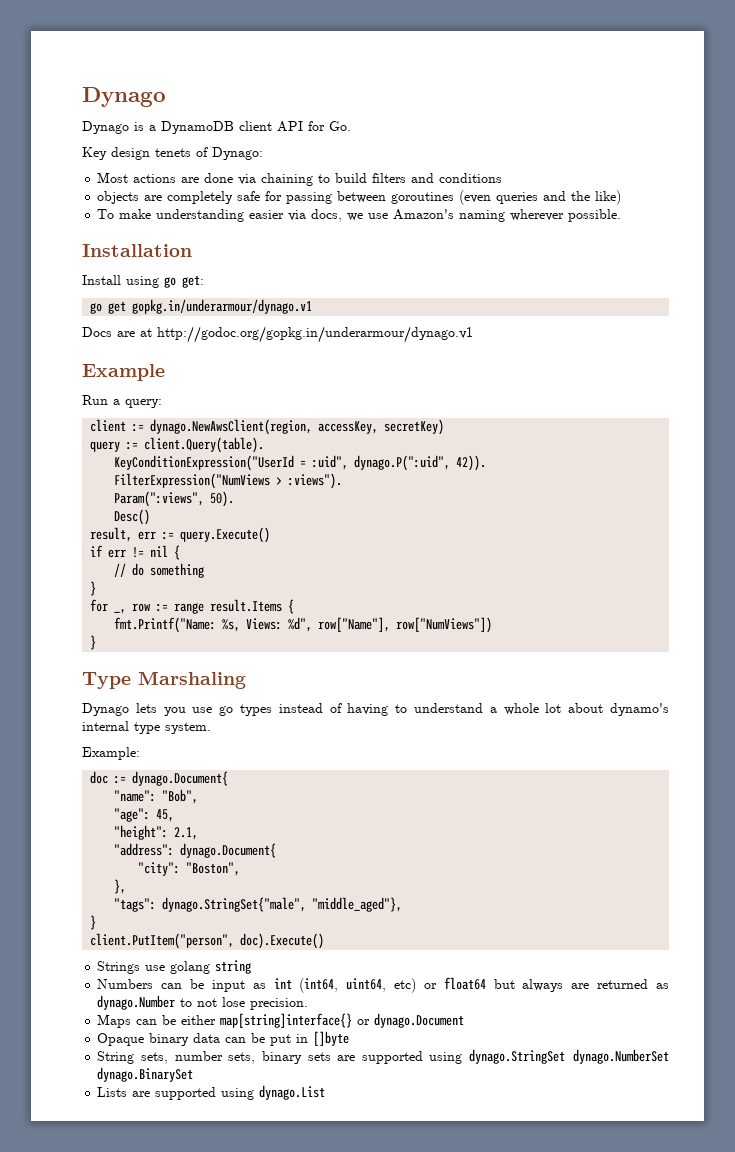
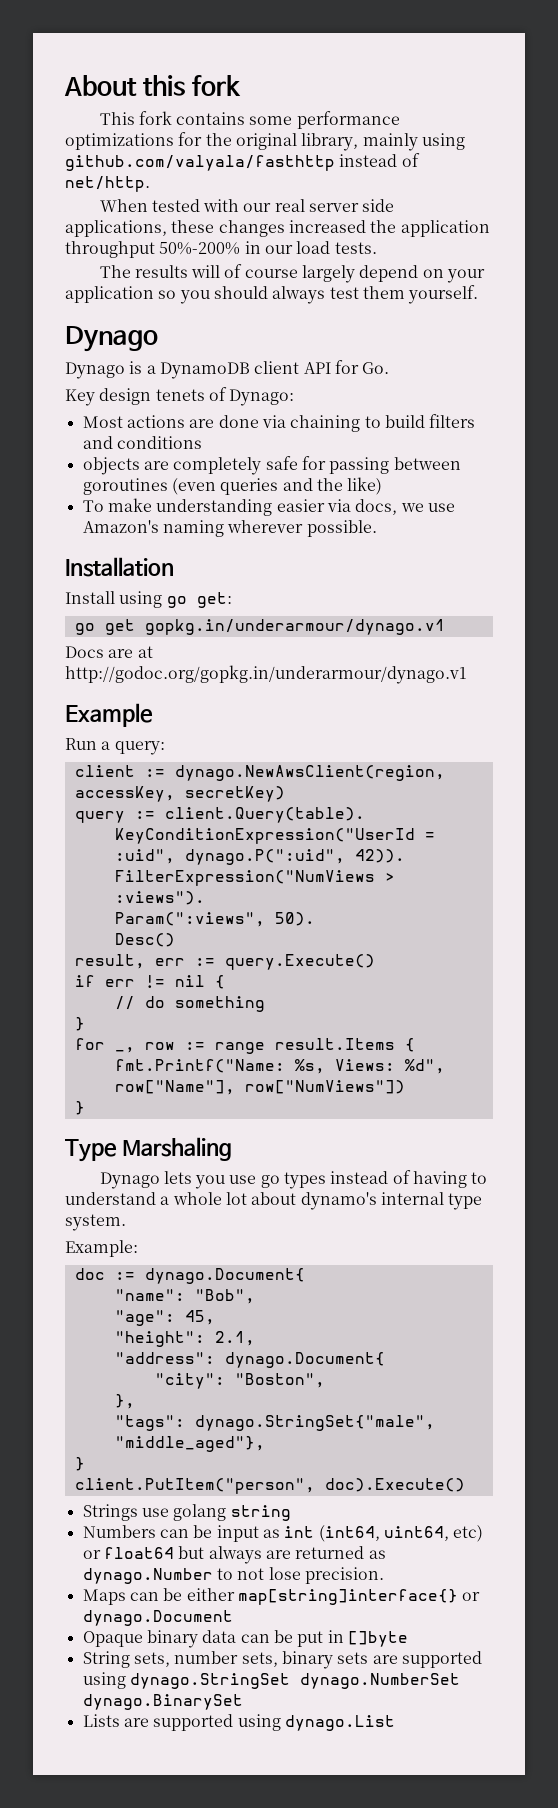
+ About this fork
+ This fork contains some performance optimizations for the original library, mainly using github.com/valyala/fasthttp instead of net/http.
+ When tested with our real server side applications, these changes increased the application throughput 50%-200% in our load tests.
+ The results will of course largely depend on your application so you should always test them yourself.

